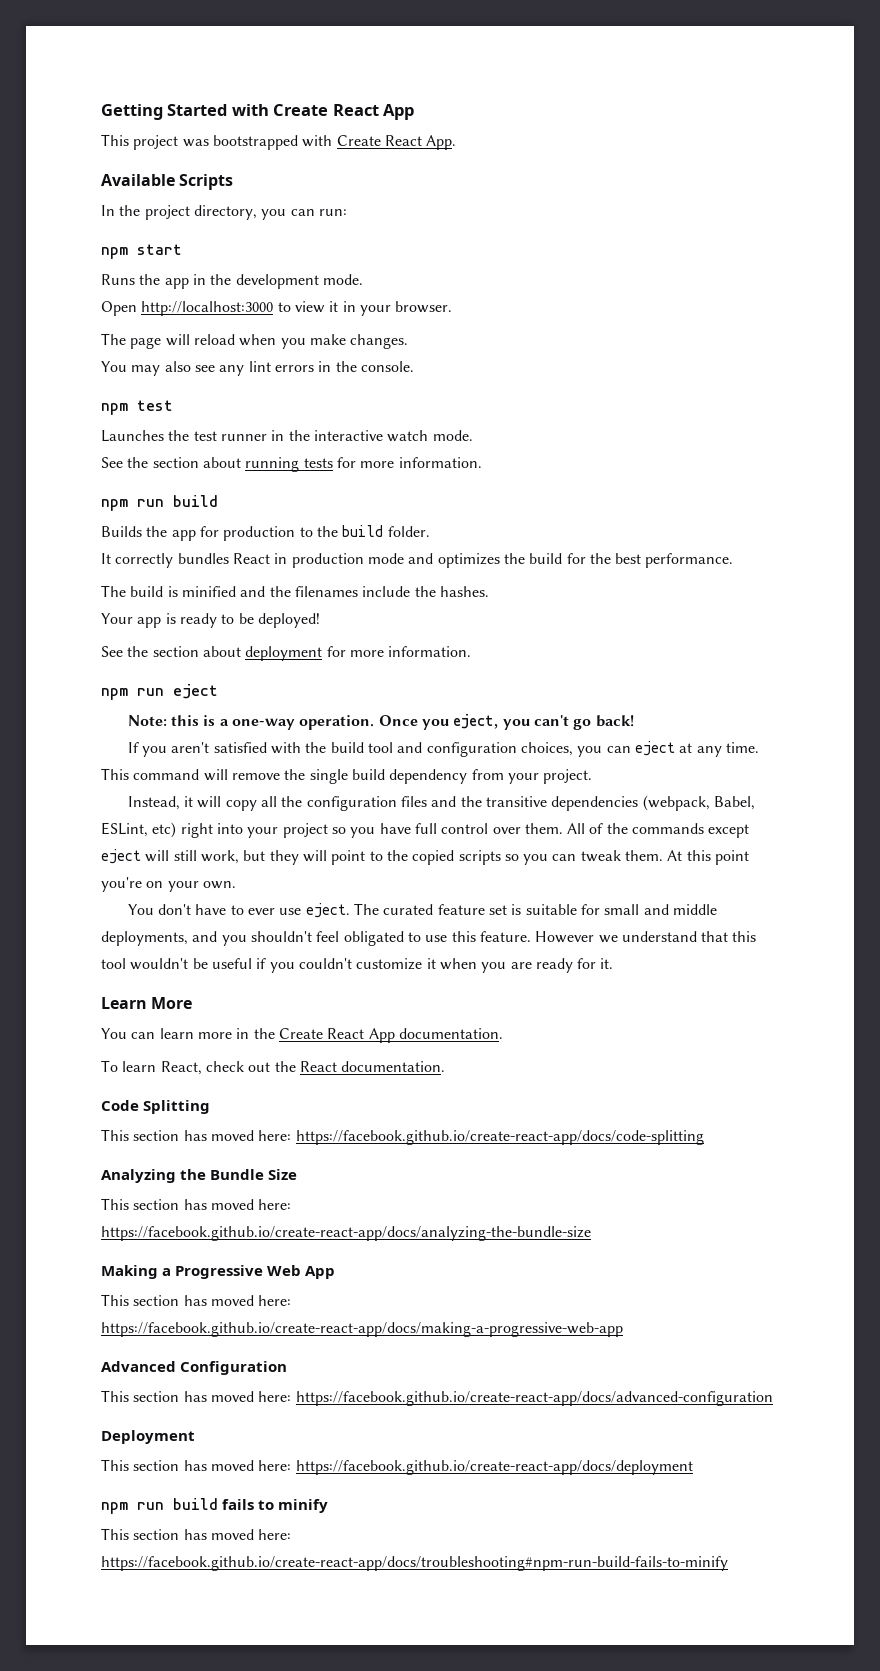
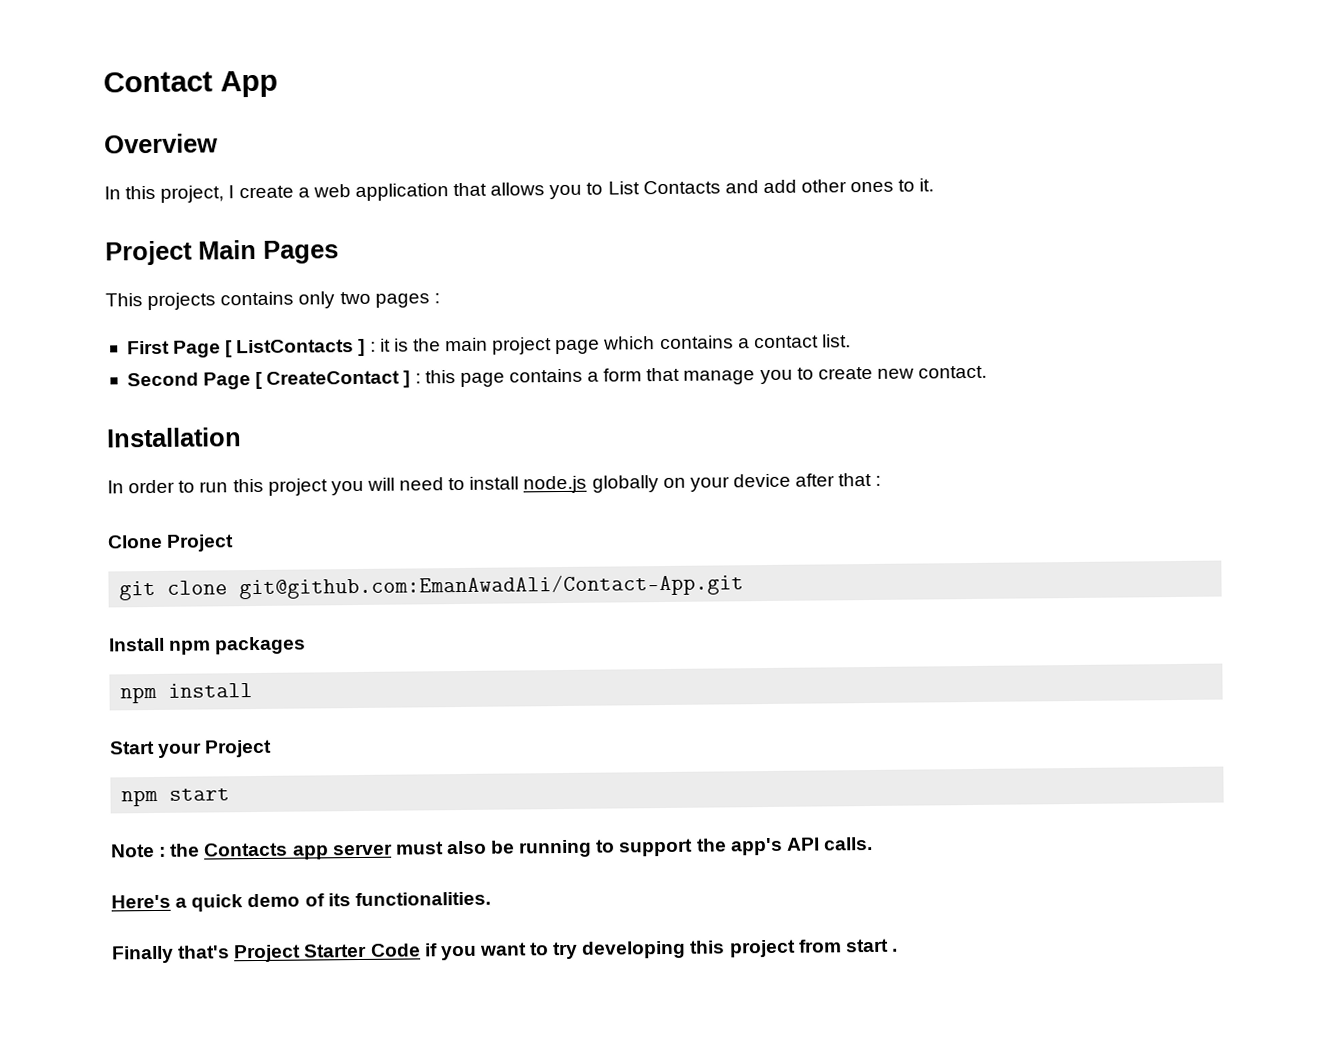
- Getting Started with Create React App
- This project was bootstrapped with Create React App.
- Available Scripts
- In the project directory, you can run:
+ Contact App
+ Overview
+ In this project, I create a web application that allows you to List Contacts and add other ones to it.
+ Project Main Pages
+ This projects contains only two pages :
+ First Page [ ListContacts ] : it is the main project page which contains a contact list.
+ Second Page [ CreateContact ] : this page contains a form that manage you to create new contact.
+ Installation
+ In order to run this project you will need to install node.js globally on your device after that :
+ Clone Project
+ git clone git@github.com:EmanAwadAli/Contact-App.git
+ Install npm packages
+ npm install
+ Start your Project
  npm start
- Runs the app in the development mode.
- Open http://localhost:3000 to view it in your browser.
- The page will reload when you make changes.
- You may also see any lint errors in the console.
- npm test
- Launches the test runner in the interactive watch mode.
- See the section about running tests for more information.
- npm run build
- Builds the app for production to the build folder.
- It correctly bundles React in production mode and optimizes the build for the best performance.
- The build is minified and the filenames include the hashes.
- Your app is ready to be deployed!
- See the section about deployment for more information.
- npm run eject
- Note: this is a one-way operation. Once you eject, you can't go back!
- If you aren't satisfied with the build tool and configuration choices, you can eject at any time. This command will remove the single build dependency from your project.
- Instead, it will copy all the configuration files and the transitive dependencies (webpack, Babel, ESLint, etc) right into your project so you have full control over them. All of the commands except eject will still work, but they will point to the copied scripts so you can tweak them. At this point you're on your own.
- You don't have to ever use eject. The curated feature set is suitable for small and middle deployments, and you shouldn't feel obligated to use this feature. However we understand that this tool wouldn't be useful if you couldn't customize it when you are ready for it.
- Learn More
- You can learn more in the Create React App documentation.
- To learn React, check out the React documentation.
- Code Splitting
- This section has moved here: https://facebook.github.io/create-react-app/docs/code-splitting
- Analyzing the Bundle Size
- This section has moved here: https://facebook.github.io/create-react-app/docs/analyzing-the-bundle-size
- Making a Progressive Web App
- This section has moved here: https://facebook.github.io/create-react-app/docs/making-a-progressive-web-app
- Advanced Configuration
- This section has moved here: https://facebook.github.io/create-react-app/docs/advanced-configuration
- Deployment
- This section has moved here: https://facebook.github.io/create-react-app/docs/deployment
- npm run build fails to minify
- This section has moved here: https://facebook.github.io/create-react-app/docs/troubleshooting#npm-run-build-fails-to-minify
+ Note : the Contacts app server must also be running to support the app's API calls.
+ Here's a quick demo of its functionalities.
+ Finally that's Project Starter Code if you want to try developing this project from start .

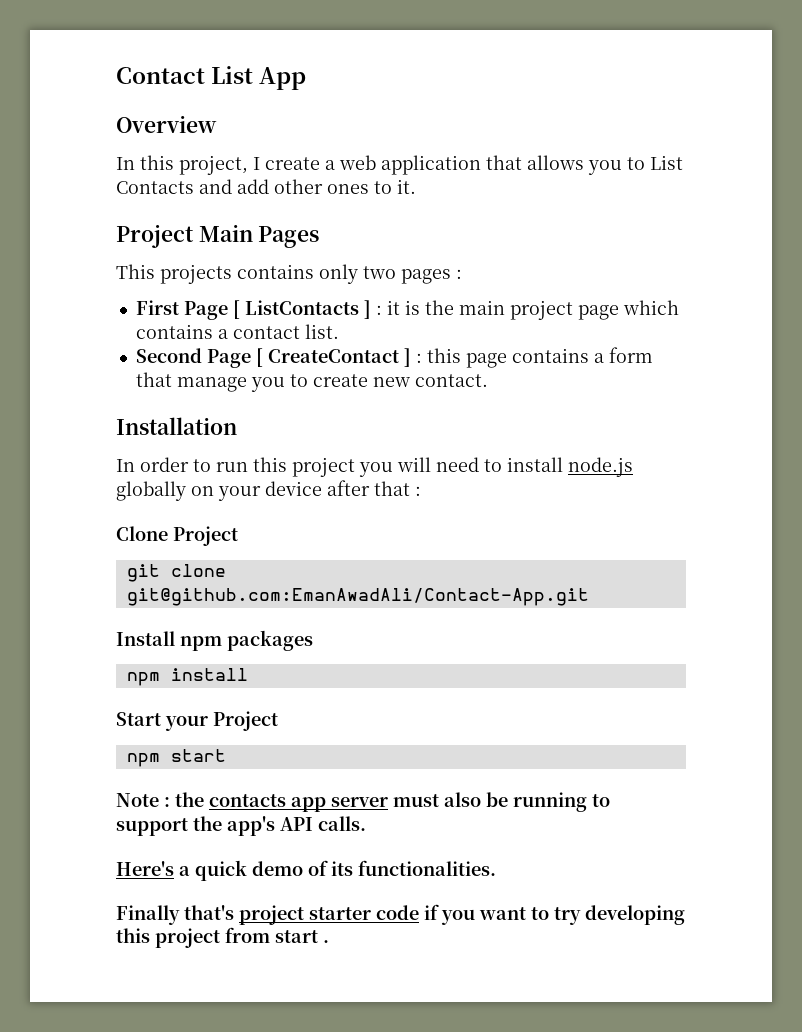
- Contact App
+ Contact List App
- Note : the Contacts app server must also be running to support the app's API calls.
+ Note : the contacts app server must also be running to support the app's API calls.
- Finally that's Project Starter Code if you want to try developing this project from start .
+ Finally that's project starter code if you want to try developing this project from start .

